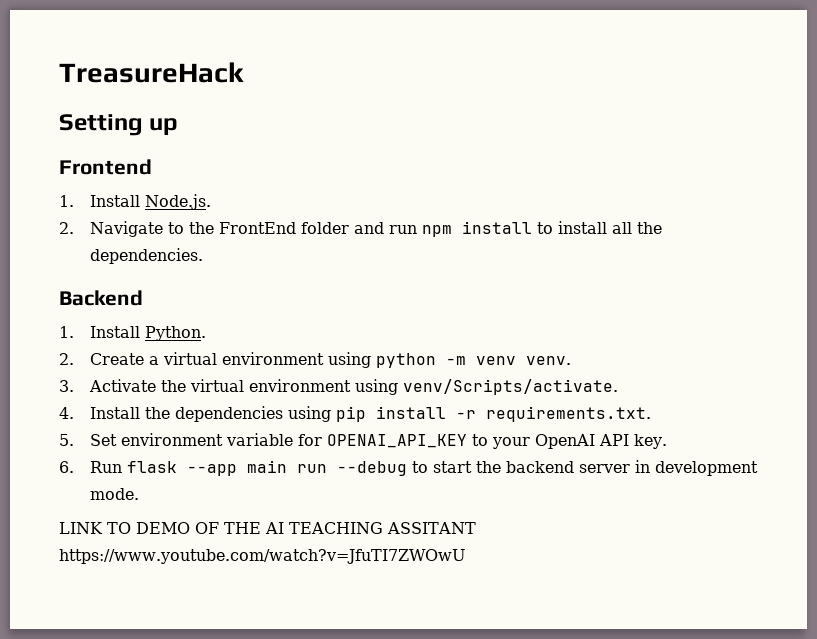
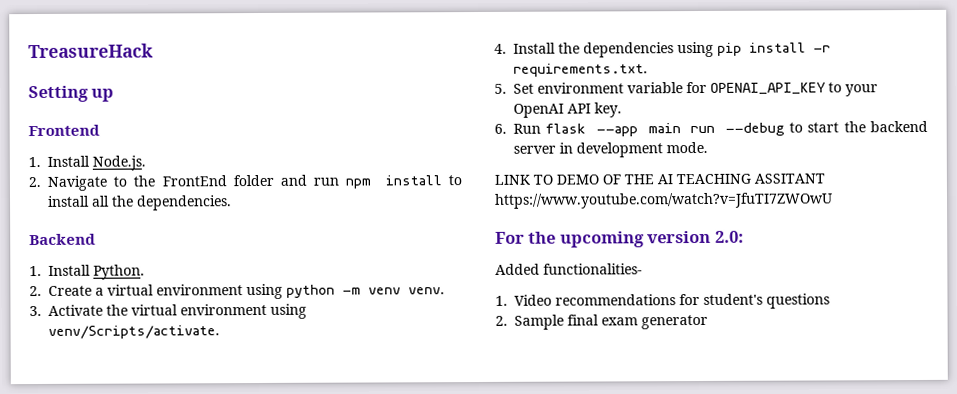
+ For the upcoming version 2.0:
+ Added functionalities-
+ 1. Video recommendations for student's questions
+ 2. Sample final exam generator

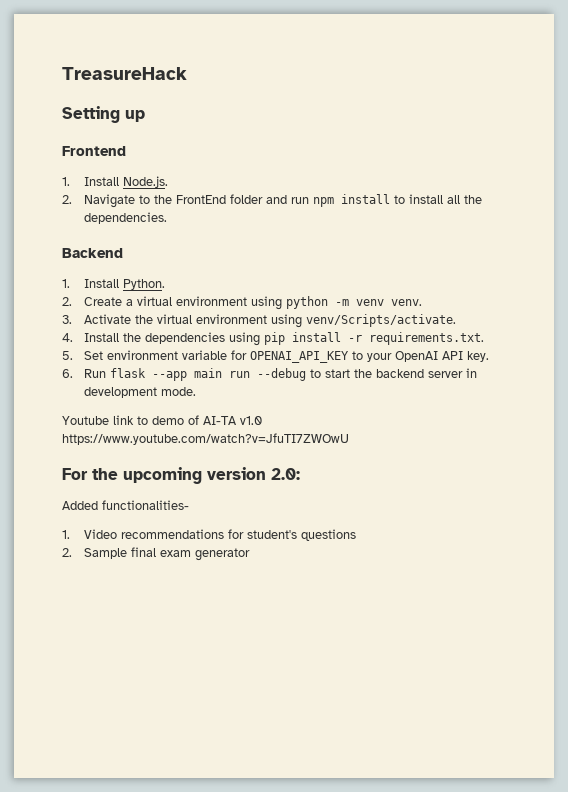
- LINK TO DEMO OF THE AI TEACHING ASSITANT https://www.youtube.com/watch?v=JfuTI7ZWOwU
+ Youtube link to demo of AI-TA v1.0 https://www.youtube.com/watch?v=JfuTI7ZWOwU

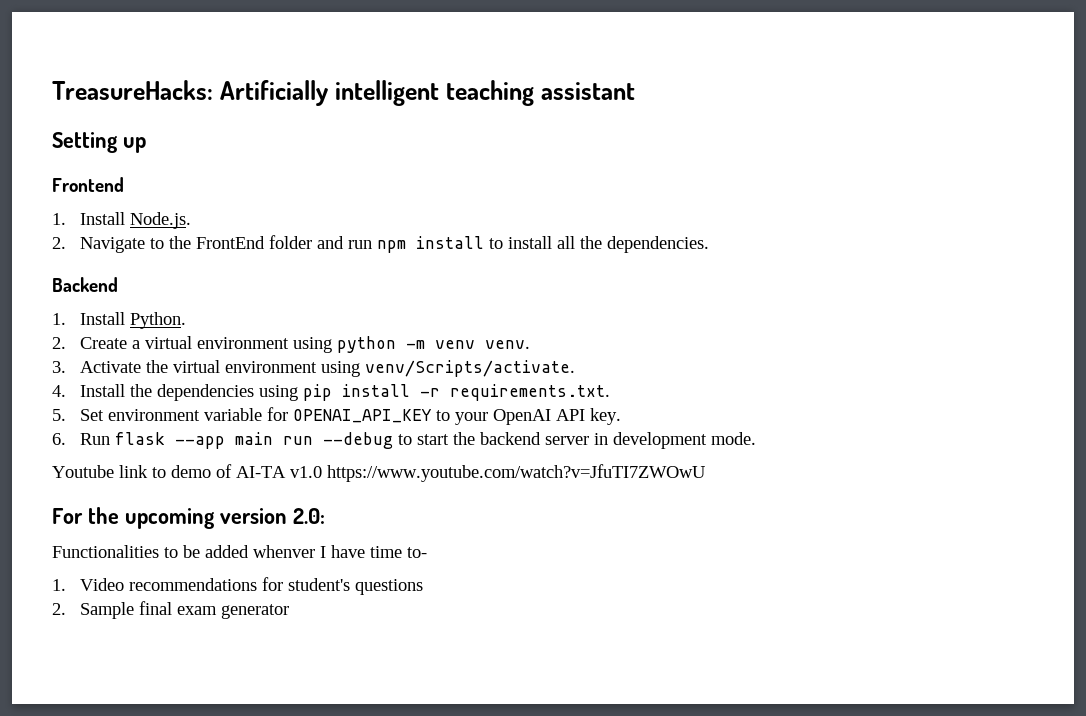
- TreasureHack
+ TreasureHacks: Artificially intelligent teaching assistant
- Added functionalities-
+ Functionalities to be added whenver I have time to-

